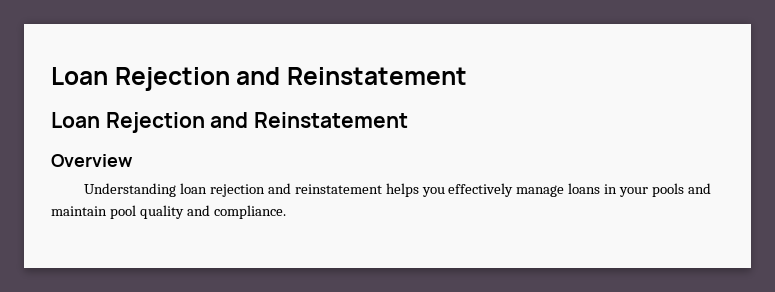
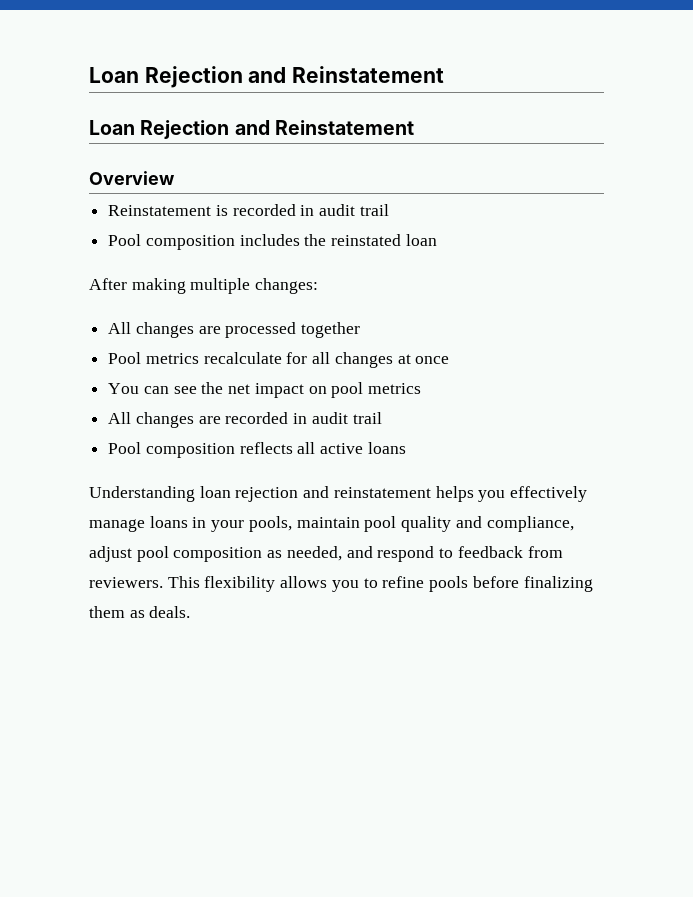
+ Reinstatement is recorded in audit trail
+ Pool composition includes the reinstated loan
+ After making multiple changes:
+ All changes are processed together
+ Pool metrics recalculate for all changes at once
+ You can see the net impact on pool metrics
+ All changes are recorded in audit trail
+ Pool composition reflects all active loans
- Understanding loan rejection and reinstatement helps you effectively manage loans in your pools and maintain pool quality and compliance.
+ Understanding loan rejection and reinstatement helps you effectively manage loans in your pools, maintain pool quality and compliance, adjust pool composition as needed, and respond to feedback from reviewers. This flexibility allows you to refine pools before finalizing them as deals.

